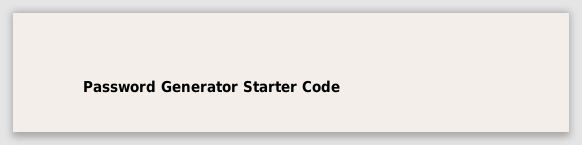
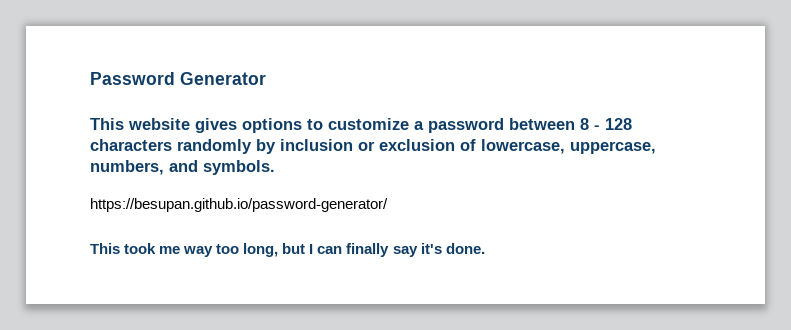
- Password Generator Starter Code
+ Password Generator
+ This website gives options to customize a password between 8 - 128 characters randomly by inclusion or exclusion of lowercase, uppercase, numbers, and symbols.
+ https://besupan.github.io/password-generator/
+ This took me way too long, but I can finally say it's done.

